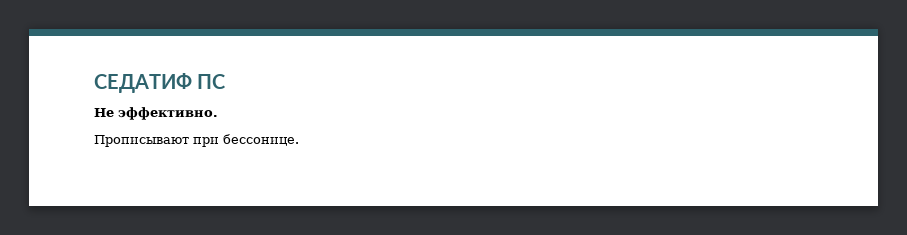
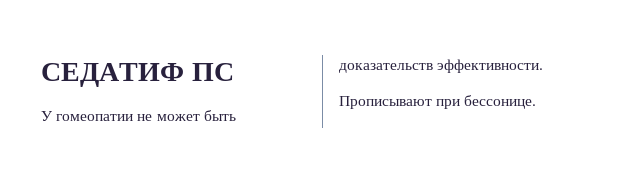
- Не эффективно.
+ У гомеопатии не может быть доказательств эффективности.

